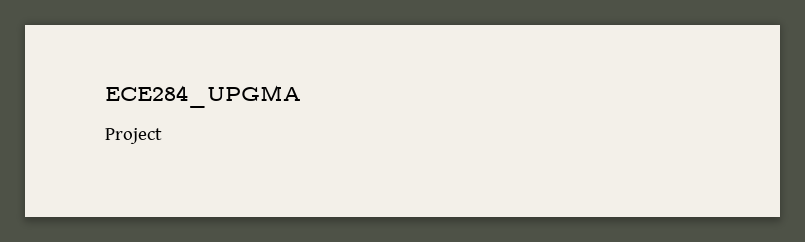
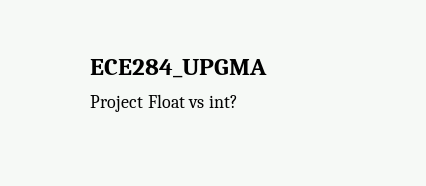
- Project
+ Project Float vs int?

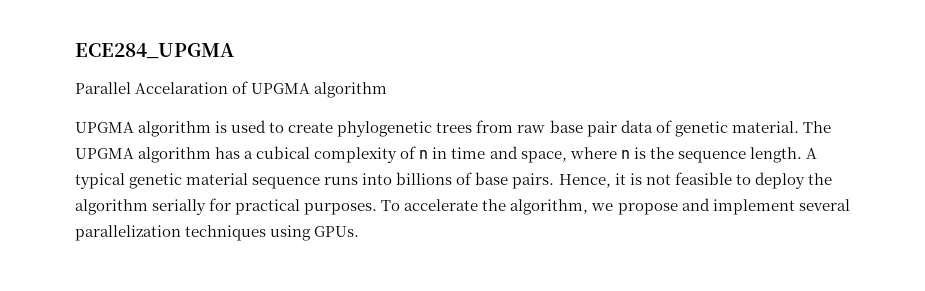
- Project Float vs int?
+ Parallel Accelaration of UPGMA algorithm
+ UPGMA algorithm is used to create phylogenetic trees from raw base pair data of genetic material. The UPGMA algorithm has a cubical complexity of n in time and space, where n is the sequence length. A typical genetic material sequence runs into billions of base pairs. Hence, it is not feasible to deploy the algorithm serially for practical purposes. To accelerate the algorithm, we propose and implement several parallelization techniques using GPUs.

